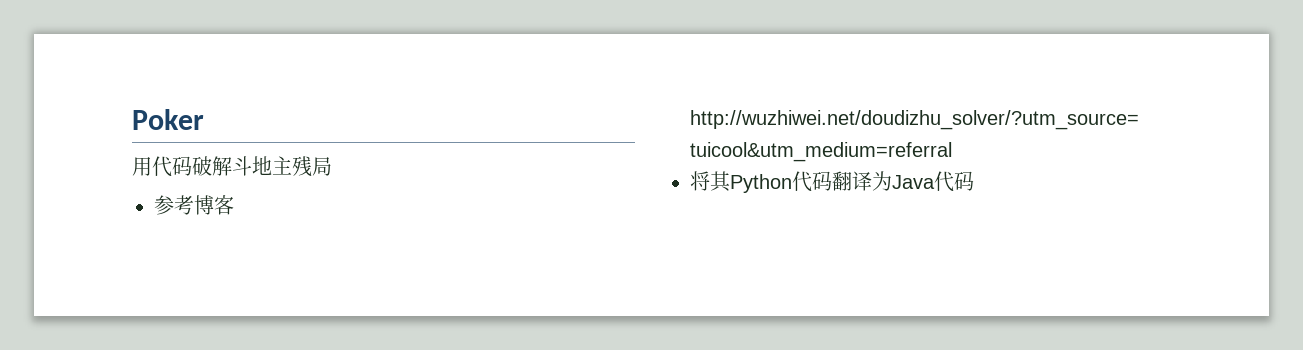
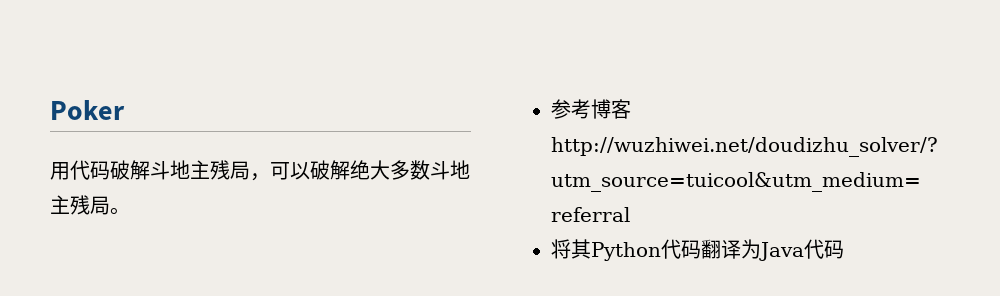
- 用代码破解斗地主残局
+ 用代码破解斗地主残局，可以破解绝大多数斗地主残局。

